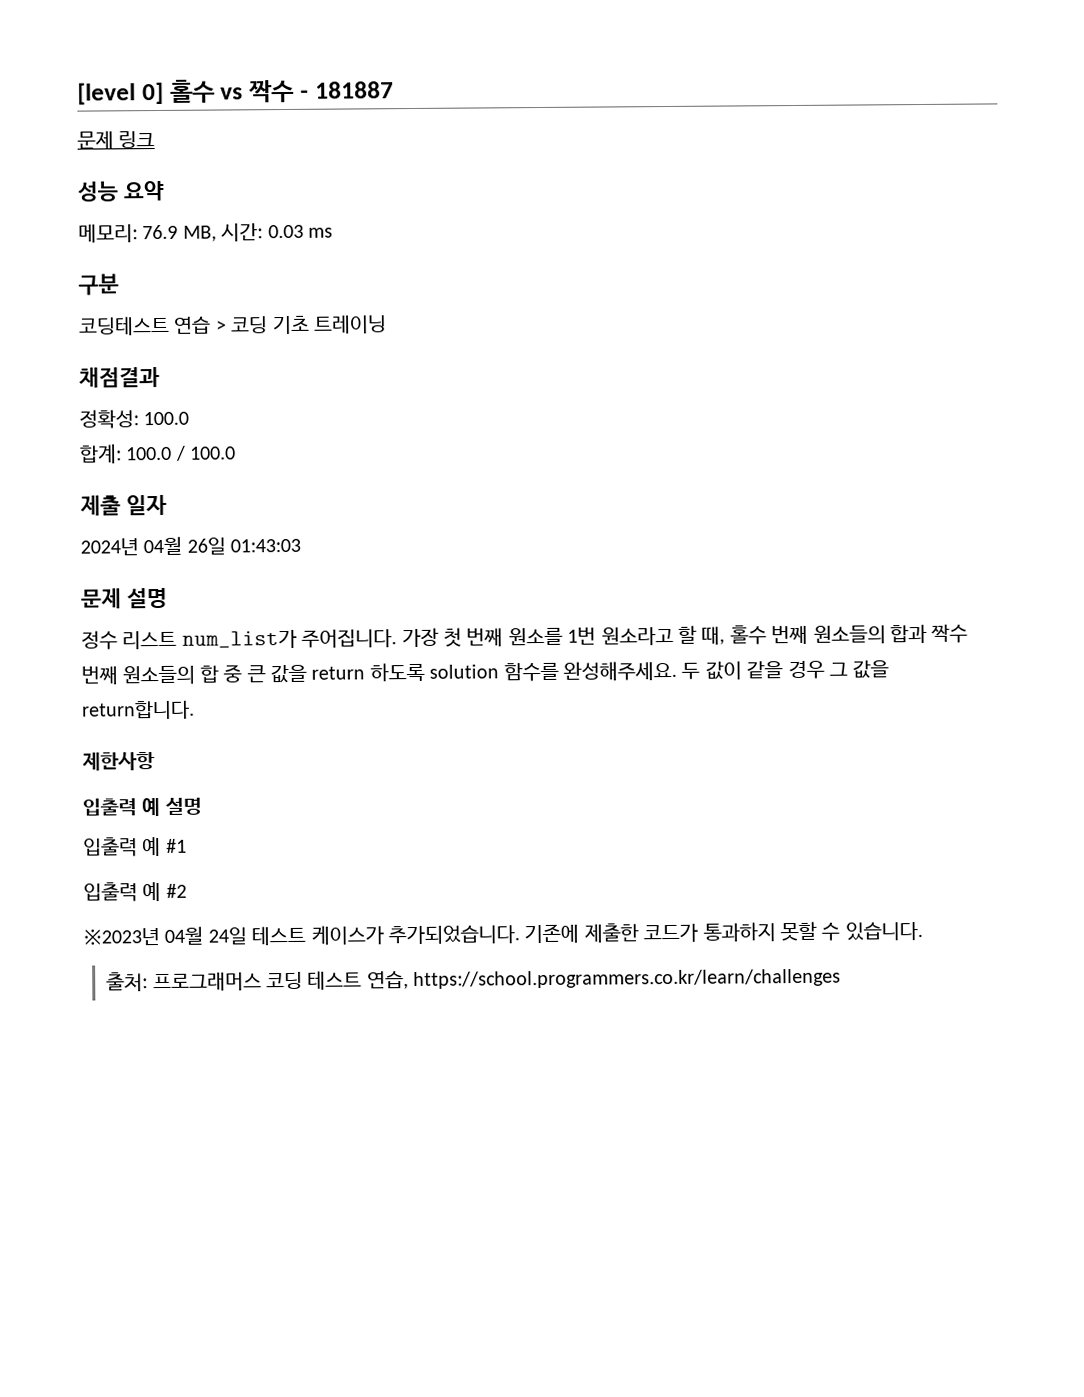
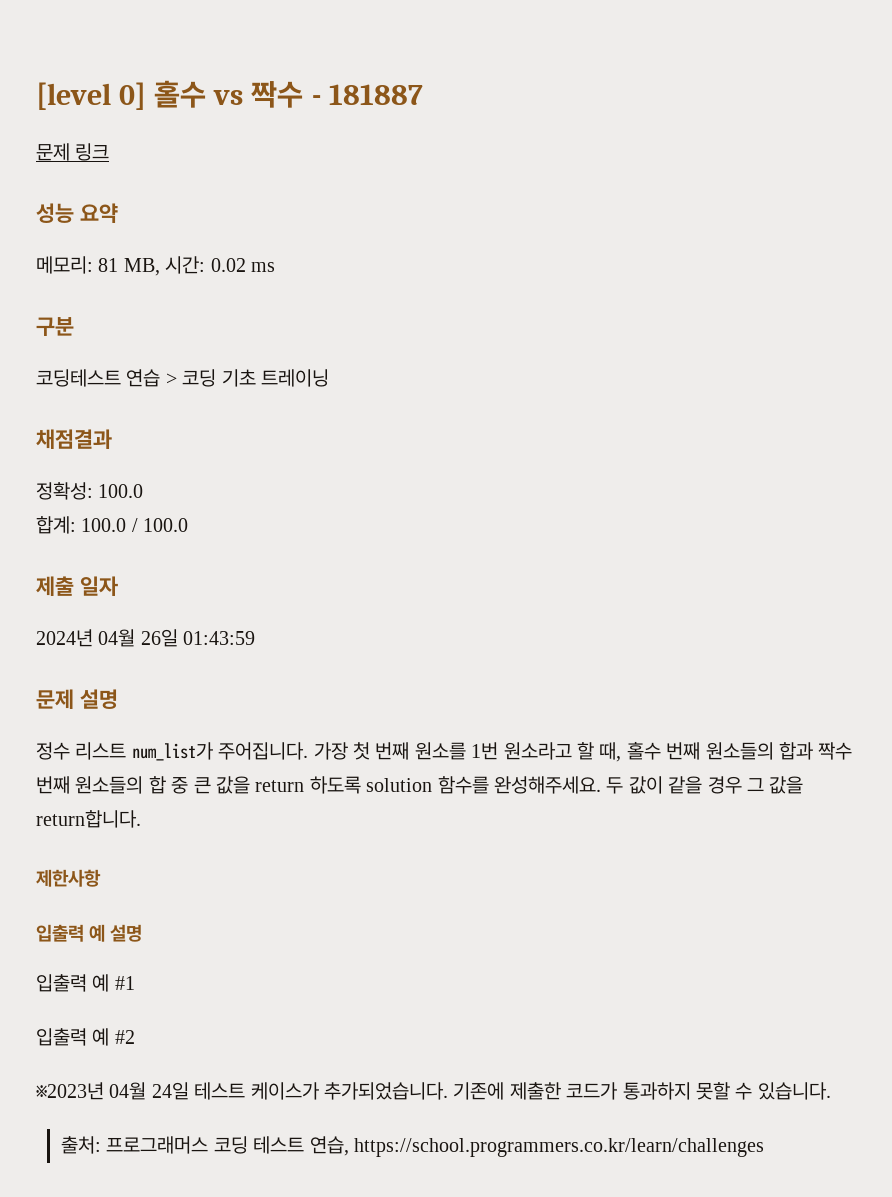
- 메모리: 76.9 MB, 시간: 0.03 ms
+ 메모리: 81 MB, 시간: 0.02 ms
- 2024년 04월 26일 01:43:03
+ 2024년 04월 26일 01:43:59

